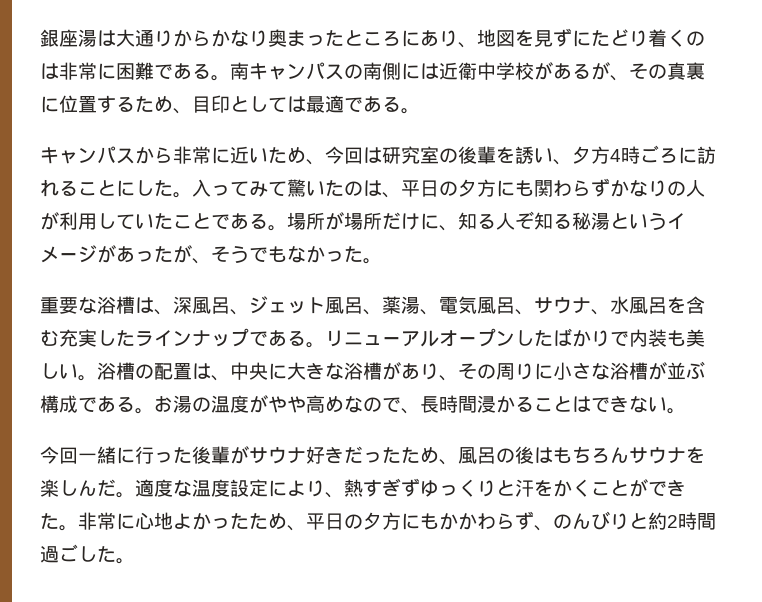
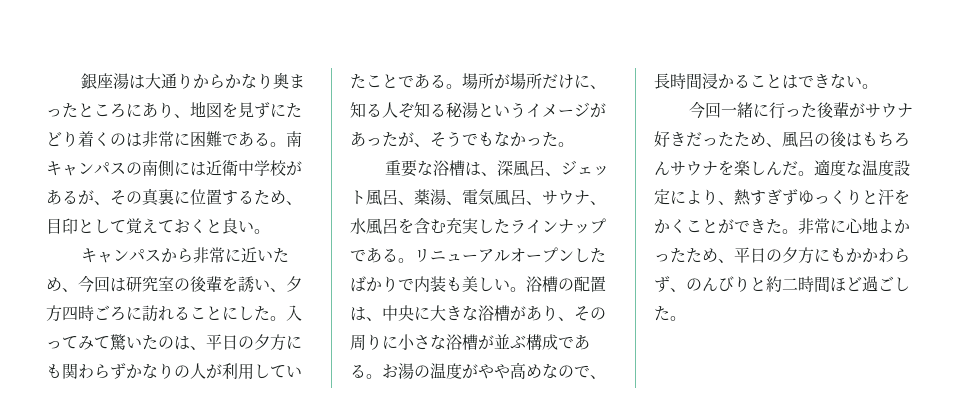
- 南キャンパスの南側には近衛中学校があるが、その真裏に位置するため、目印としては最適である。
+ 南キャンパスの南側には近衛中学校があるが、その真裏に位置するため、目印として覚えておくと良い。
- キャンパスから非常に近いため、今回は研究室の後輩を誘い、夕方4時ごろに訪れることにした。
+ キャンパスから非常に近いため、今回は研究室の後輩を誘い、夕方四時ごろに訪れることにした。
- 非常に心地よかったため、平日の夕方にもかかわらず、のんびりと約2時間過ごした。
+ 非常に心地よかったため、平日の夕方にもかかわらず、のんびりと約二時間ほど過ごした。

